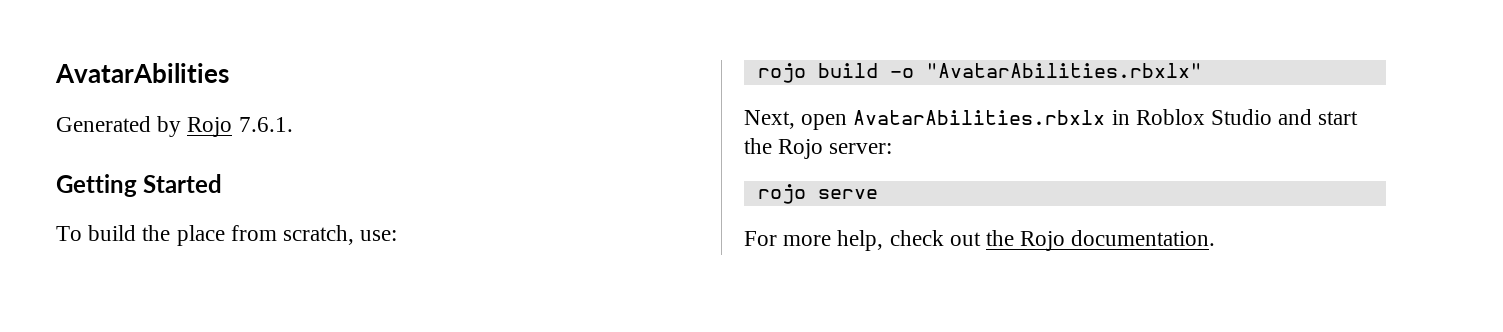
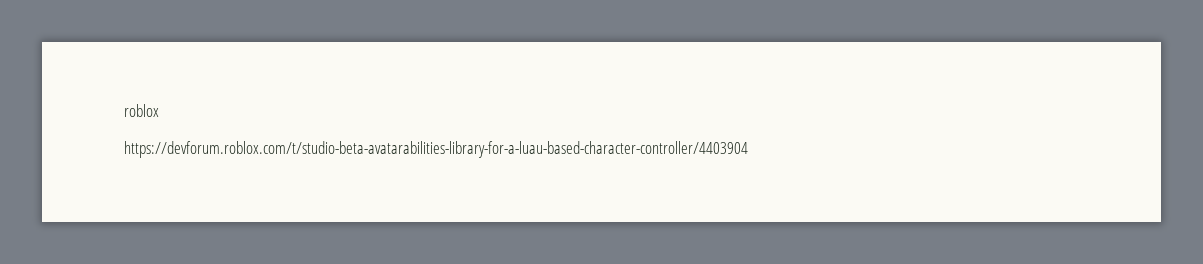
- AvatarAbilities
- Generated by Rojo 7.6.1.
- Getting Started
- To build the place from scratch, use:
- rojo build -o "AvatarAbilities.rbxlx"
- Next, open AvatarAbilities.rbxlx in Roblox Studio and start the Rojo server:
- rojo serve
- For more help, check out the Rojo documentation.
+ roblox
+ https://devforum.roblox.com/t/studio-beta-avatarabilities-library-for-a-luau-based-character-controller/4403904

